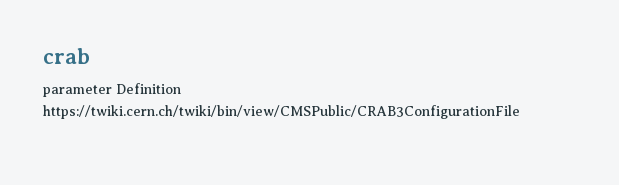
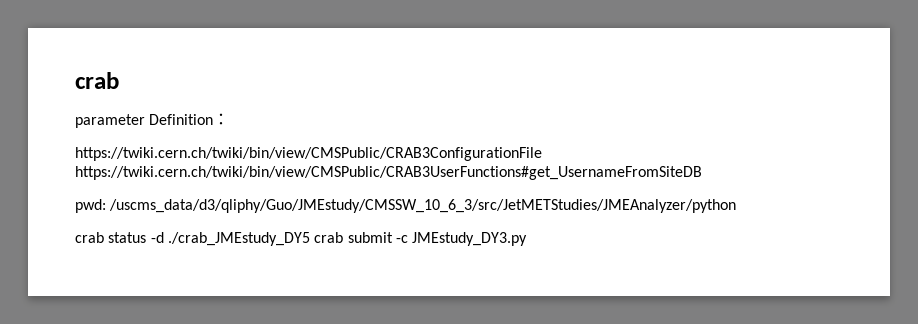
- parameter Definition https://twiki.cern.ch/twiki/bin/view/CMSPublic/CRAB3ConfigurationFile
+ parameter Definition：
+ https://twiki.cern.ch/twiki/bin/view/CMSPublic/CRAB3ConfigurationFile https://twiki.cern.ch/twiki/bin/view/CMSPublic/CRAB3UserFunctions#get_UsernameFromSiteDB
+ pwd: /uscms_data/d3/qliphy/Guo/JMEstudy/CMSSW_10_6_3/src/JetMETStudies/JMEAnalyzer/python
+ crab status -d ./crab_JMEstudy_DY5 crab submit -c JMEstudy_DY3.py

